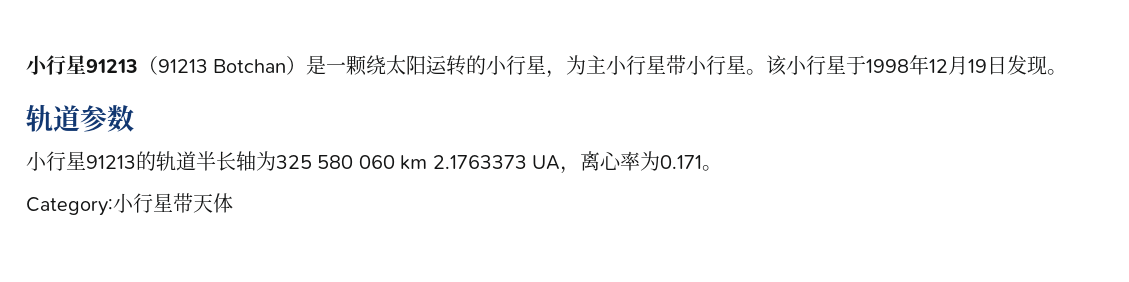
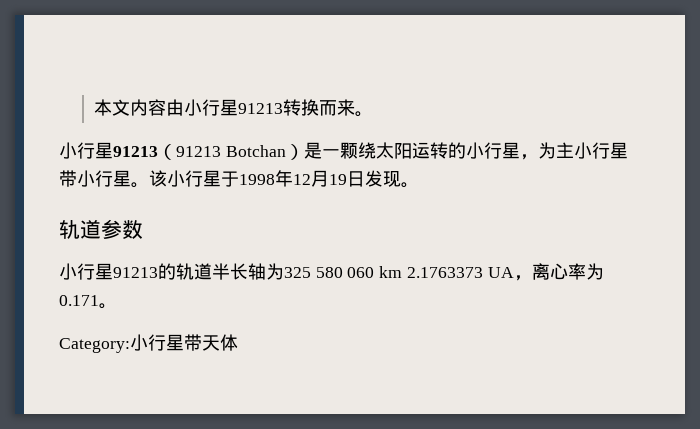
+ 本文内容由小行星91213转换而来。

